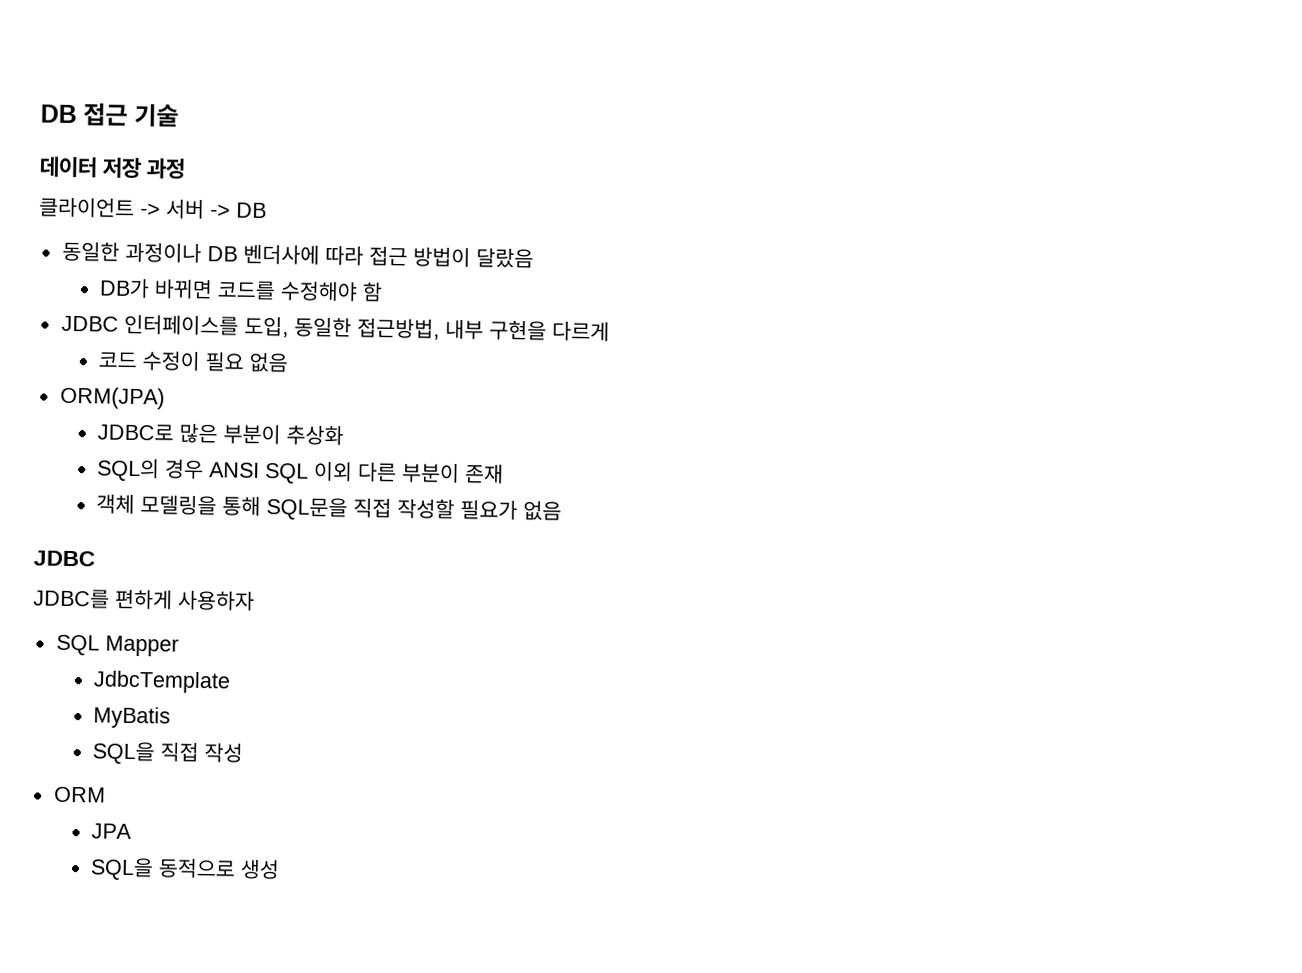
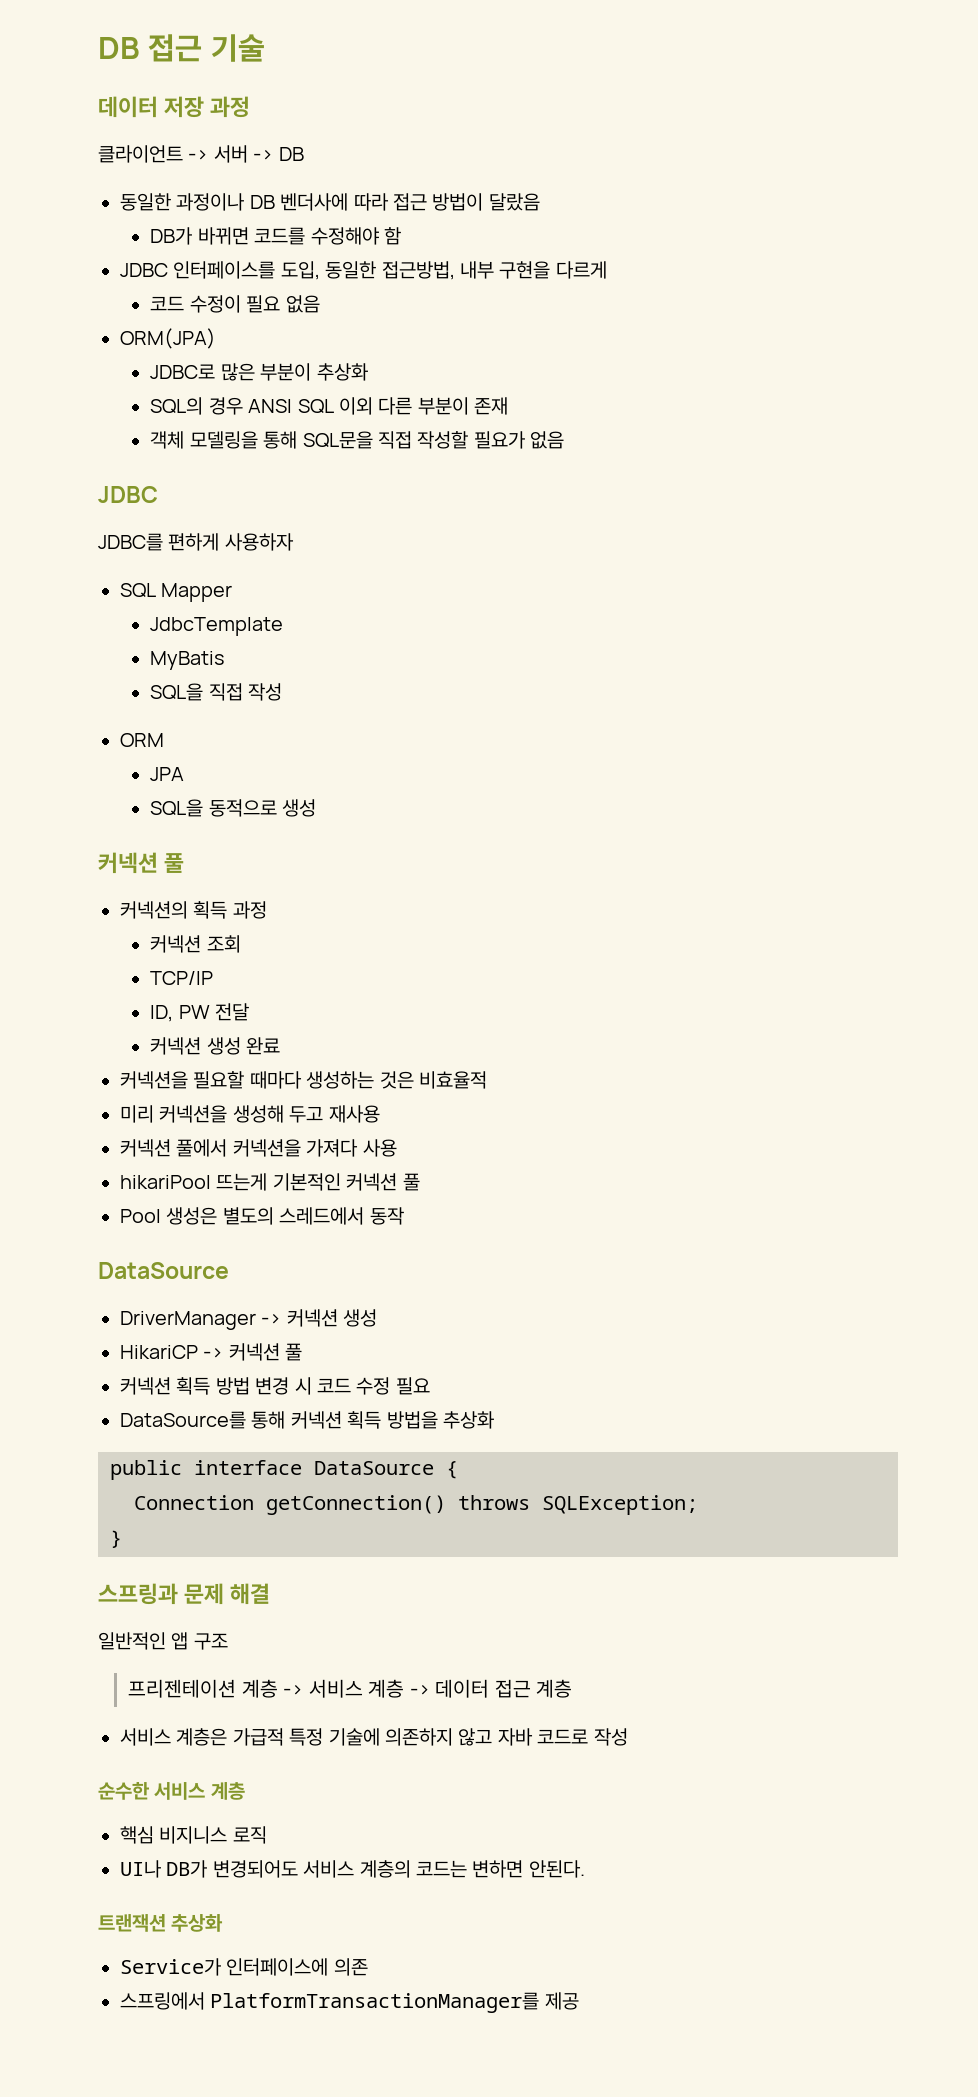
  SQL을 동적으로 생성
+ 커넥션 풀
+ 커넥션의 획득 과정
+ 커넥션 조회
+ TCP/IP
+ ID, PW 전달
+ 커넥션 생성 완료
+ 커넥션을 필요할 때마다 생성하는 것은 비효율적
+ 미리 커넥션을 생성해 두고 재사용
+ 커넥션 풀에서 커넥션을 가져다 사용
+ hikariPool 뜨는게 기본적인 커넥션 풀
+ Pool 생성은 별도의 스레드에서 동작
+ DataSource
+ DriverManager -> 커넥션 생성
+ HikariCP -> 커넥션 풀
+ 커넥션 획득 방법 변경 시 코드 수정 필요
+ DataSource를 통해 커넥션 획득 방법을 추상화
+ public interface DataSource {
+ Connection getConnection() throws SQLException;
+ }
+ 스프링과 문제 해결
+ 일반적인 앱 구조
+ 프리젠테이션 계층 -> 서비스 계층 -> 데이터 접근 계층
+ 서비스 계층은 가급적 특정 기술에 의존하지 않고 자바 코드로 작성
+ 순수한 서비스 계층
+ 핵심 비지니스 로직
+ UI나 DB가 변경되어도 서비스 계층의 코드는 변하면 안된다.
+ 트랜잭션 추상화
+ Service가 인터페이스에 의존
+ 스프링에서 PlatformTransactionManager를 제공

